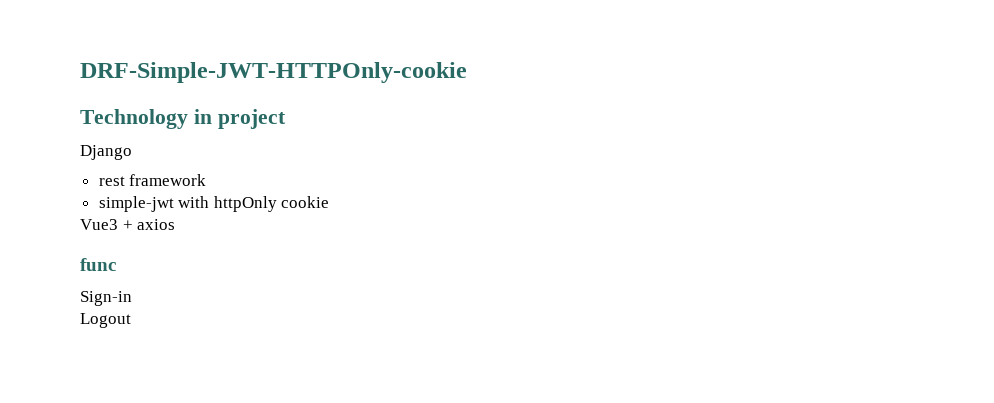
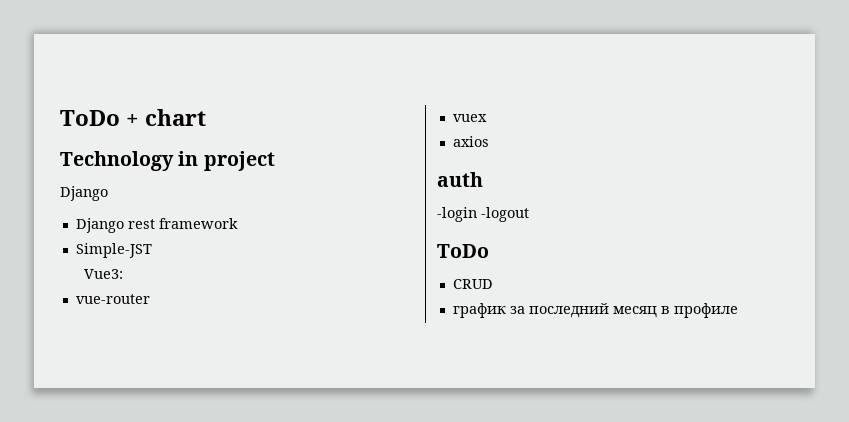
- DRF-Simple-JWT-HTTPOnly-cookie
+ ToDo + chart
- rest framework
+ Django rest framework
- simple-jwt with httpOnly cookie
- Vue3 + axios
- func
- Sign-in
- Logout
+ Simple-JST
+ Vue3:
+ vue-router
+ vuex
+ axios
+ auth
+ -login -logout
+ ToDo
+ CRUD
+ график за последний месяц в профиле

